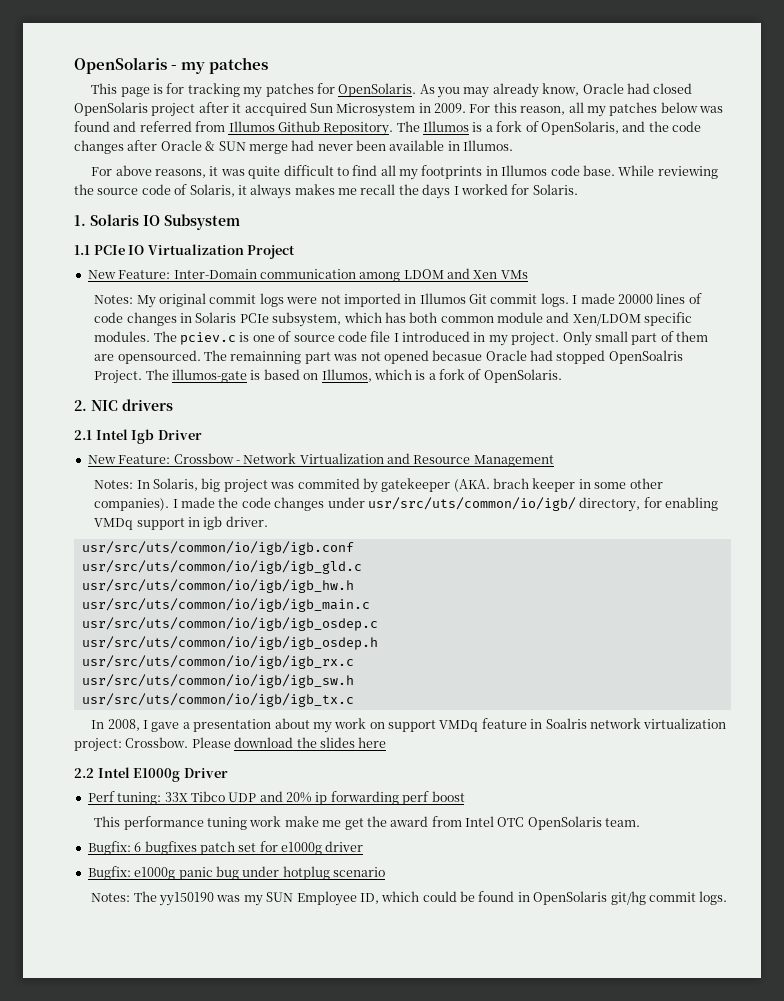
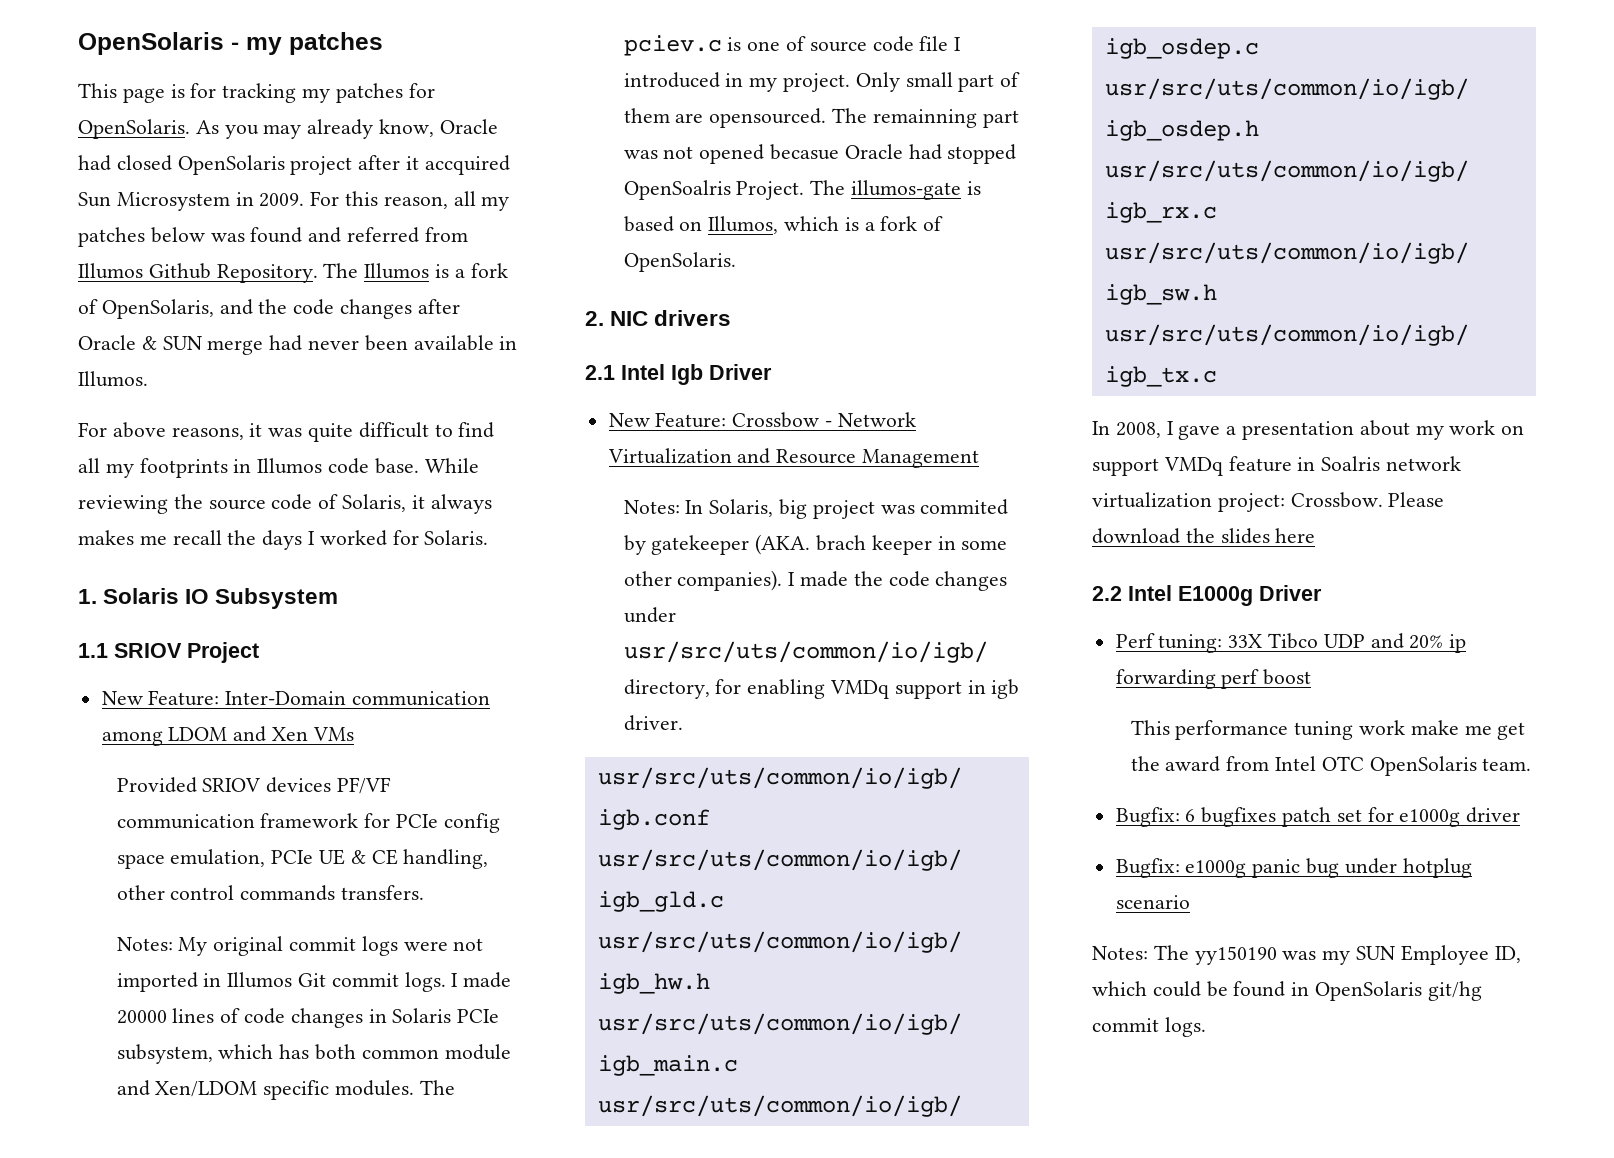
- 1.1 PCIe IO Virtualization Project
+ 1.1 SRIOV Project
+ Provided SRIOV devices PF/VF communication framework for PCIe config space emulation, PCIe UE & CE handling, other control commands transfers.

